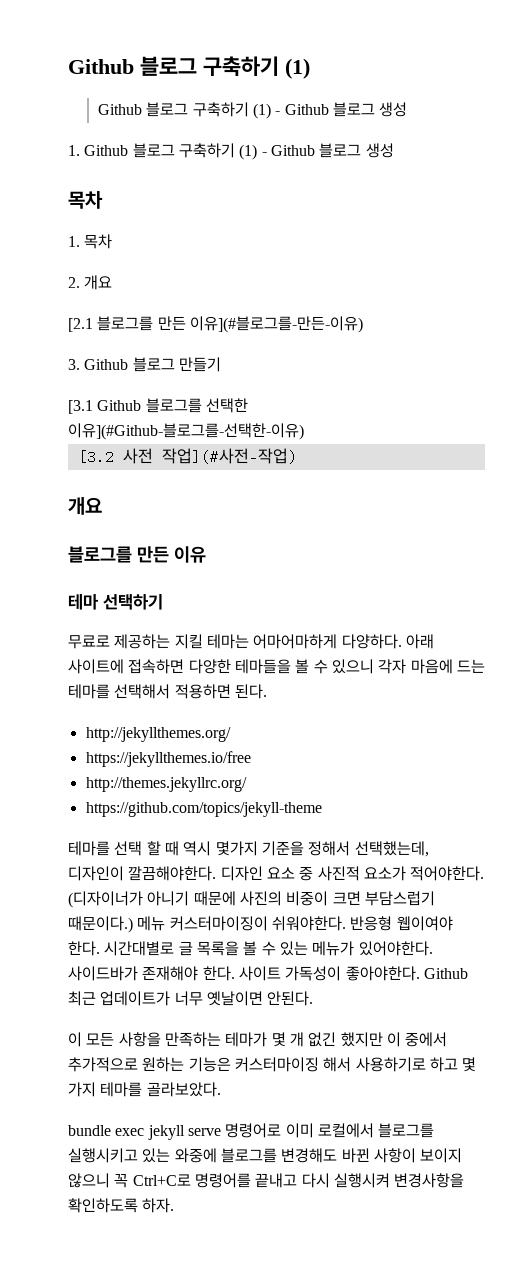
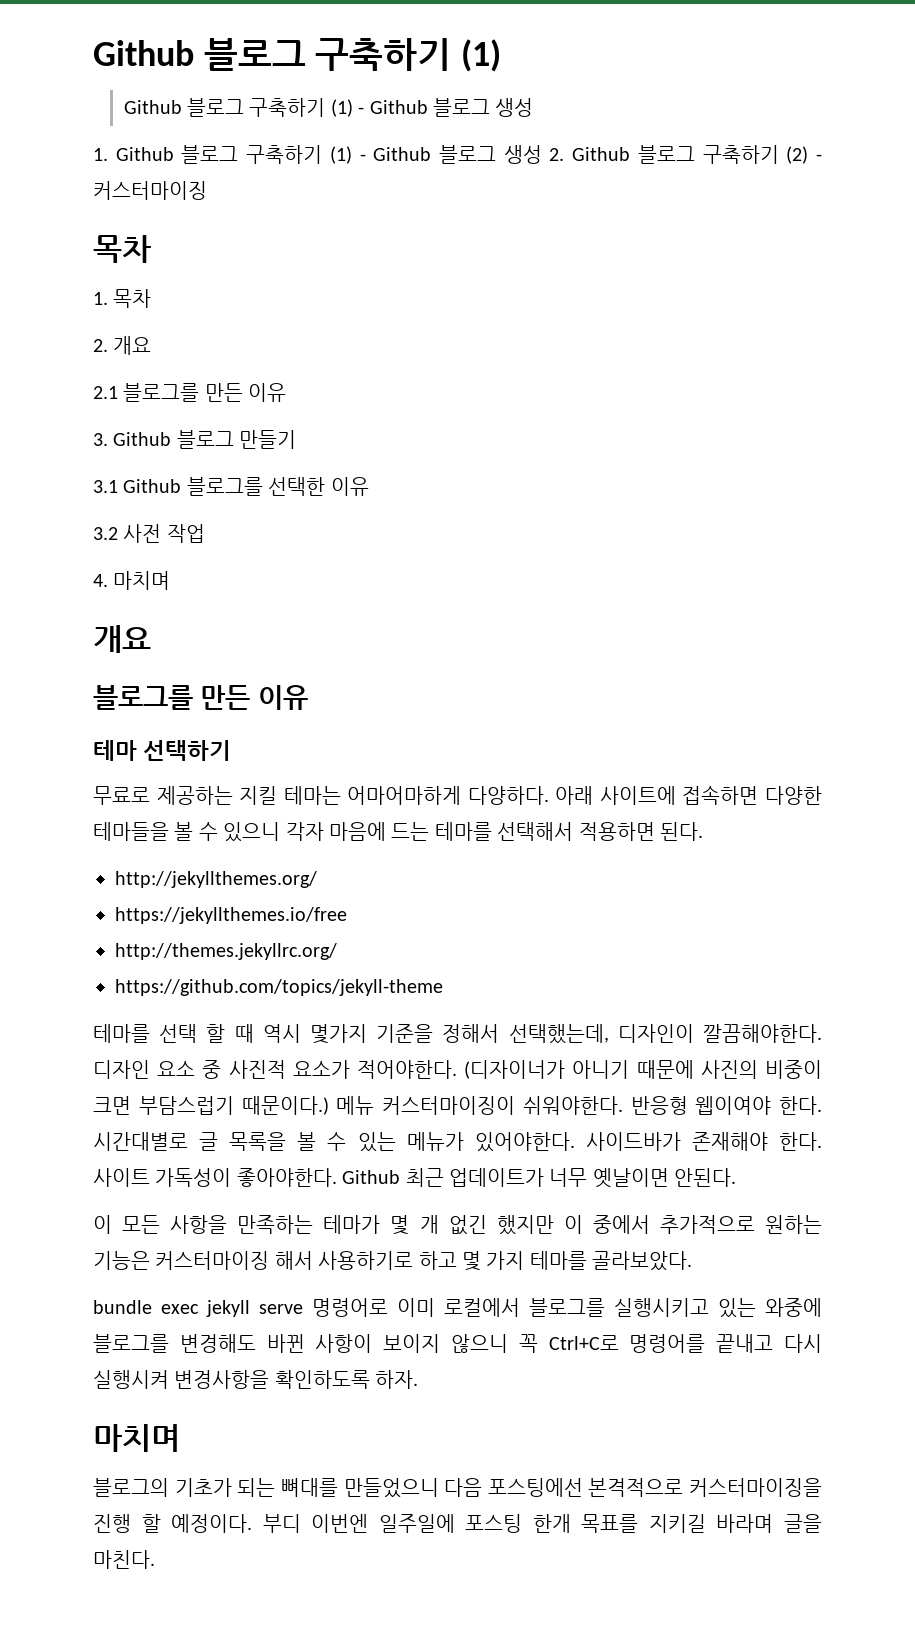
- 1. Github 블로그 구축하기 (1) - Github 블로그 생성
+ 1. Github 블로그 구축하기 (1) - Github 블로그 생성 2. Github 블로그 구축하기 (2) - 커스터마이징
- [2.1 블로그를 만든 이유](#블로그를-만든-이유)
+ 2.1 블로그를 만든 이유
- [3.1 Github 블로그를 선택한 이유](#Github-블로그를-선택한-이유)
- [3.2 사전 작업](#사전-작업)
+ 3.1 Github 블로그를 선택한 이유
+ 3.2 사전 작업
+ 4. 마치며
  bundle exec jekyll serve 명령어로 이미 로컬에서 블로그를 실행시키고 있는 와중에 블로그를 변경해도 바뀐 사항이 보이지 않으니 꼭 Ctrl+C로 명령어를 끝내고 다시 실행시켜 변경사항을 확인하도록 하자.
+ 마치며
+ 블로그의 기초가 되는 뼈대를 만들었으니 다음 포스팅에선 본격적으로 커스터마이징을 진행 할 예정이다. 부디 이번엔 일주일에 포스팅 한개 목표를 지키길 바라며 글을 마친다.

